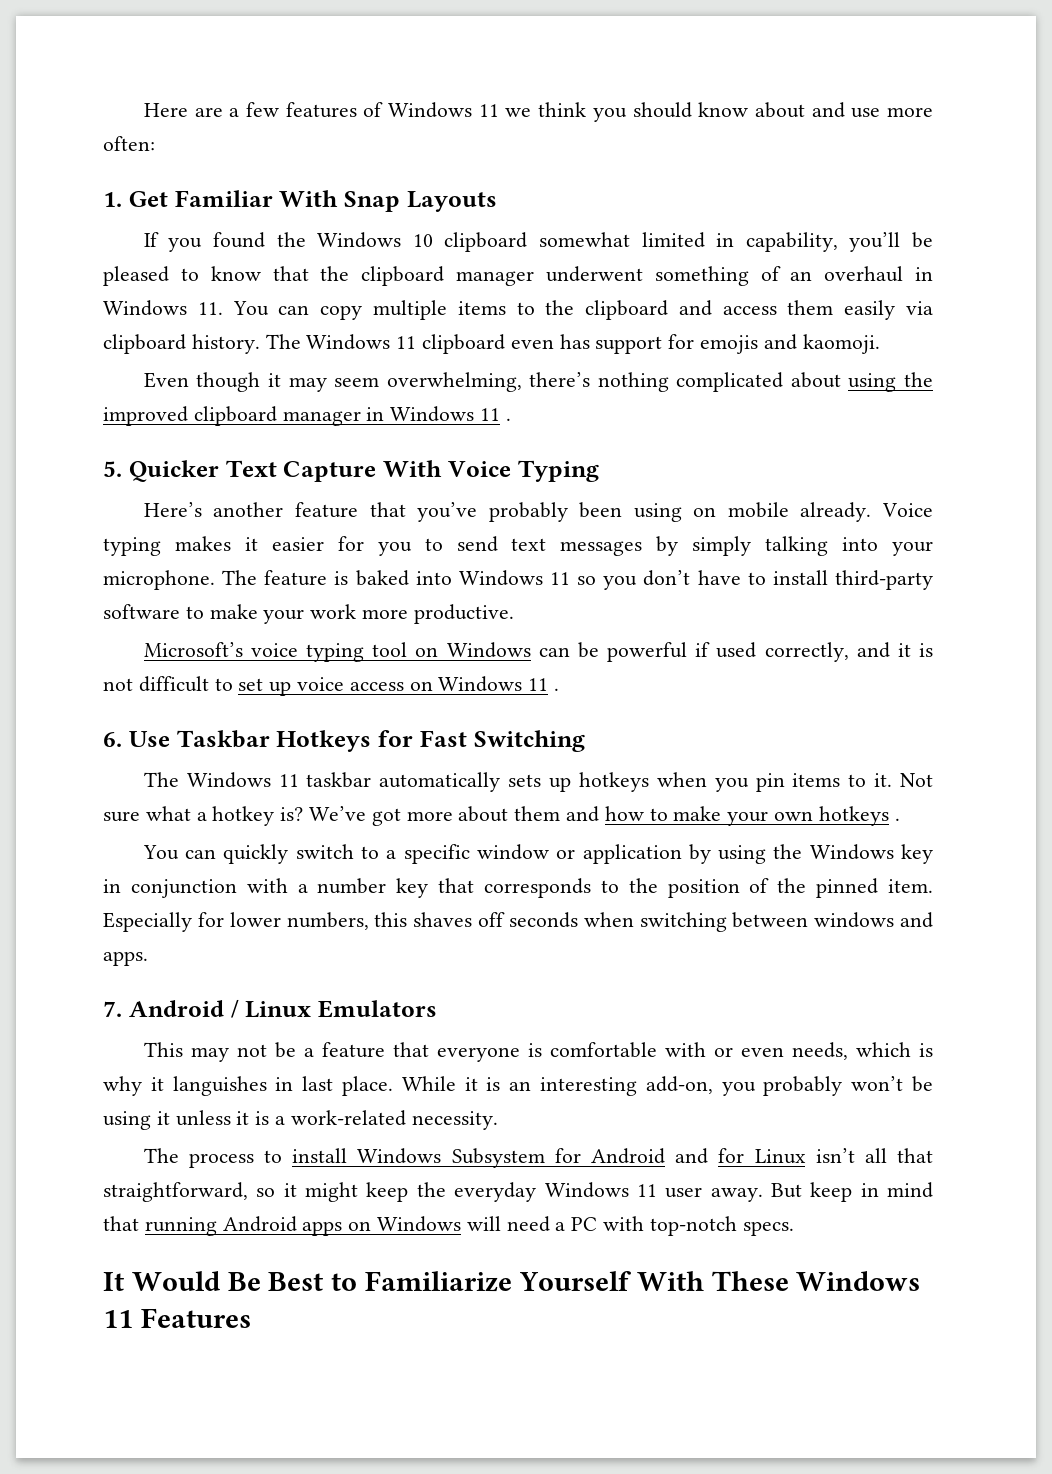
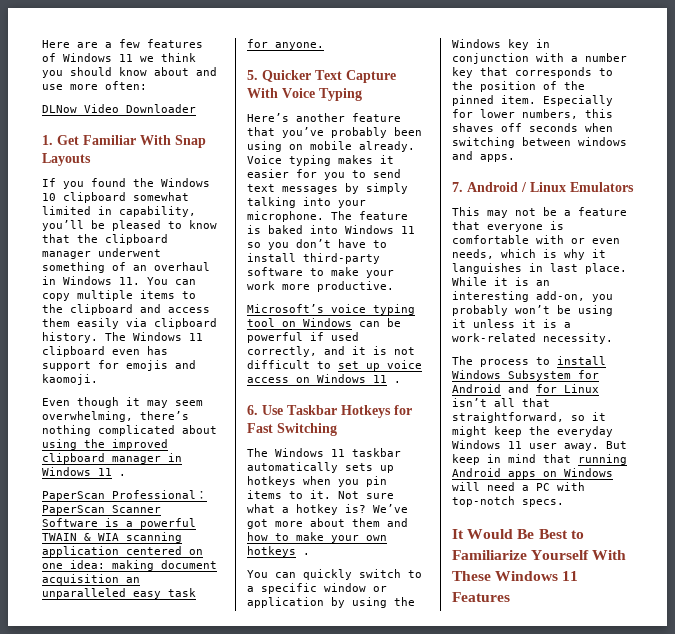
+ DLNow Video Downloader
+ PaperScan Professional：PaperScan Scanner Software is a powerful TWAIN & WIA scanning application centered on one idea: making document acquisition an unparalleled easy task for anyone.

